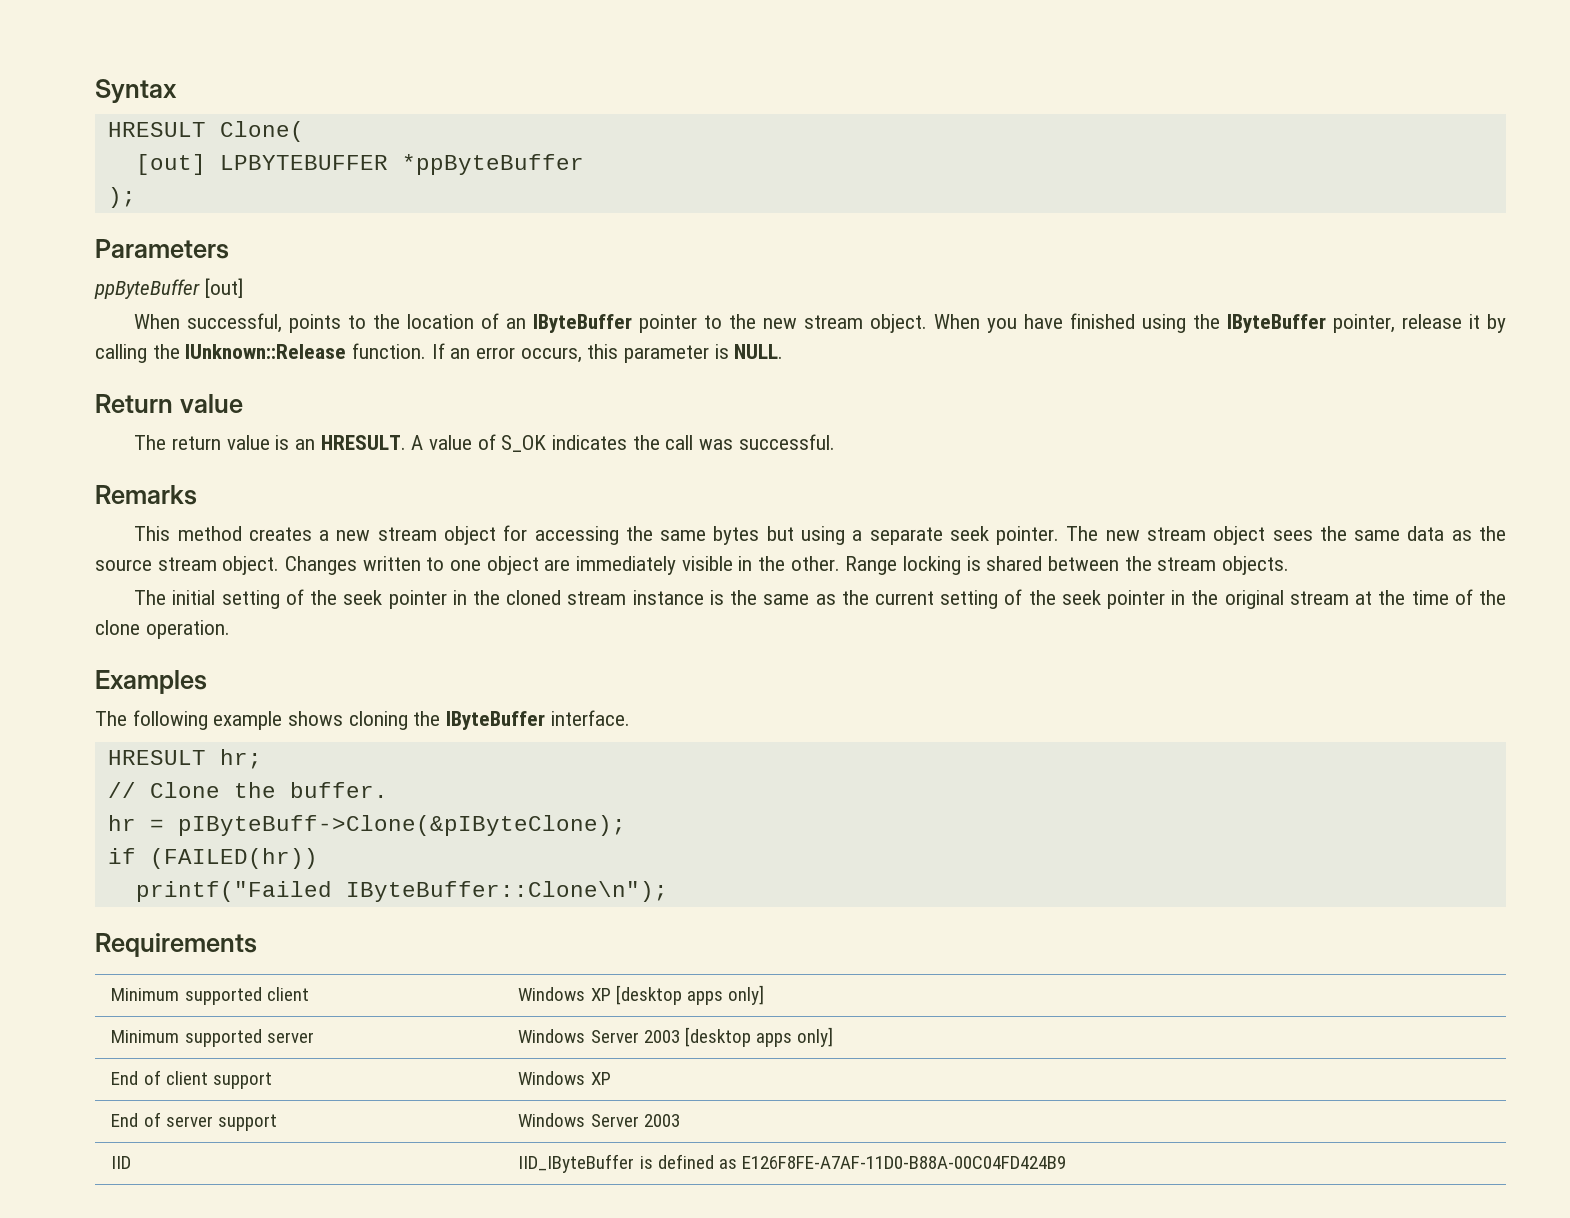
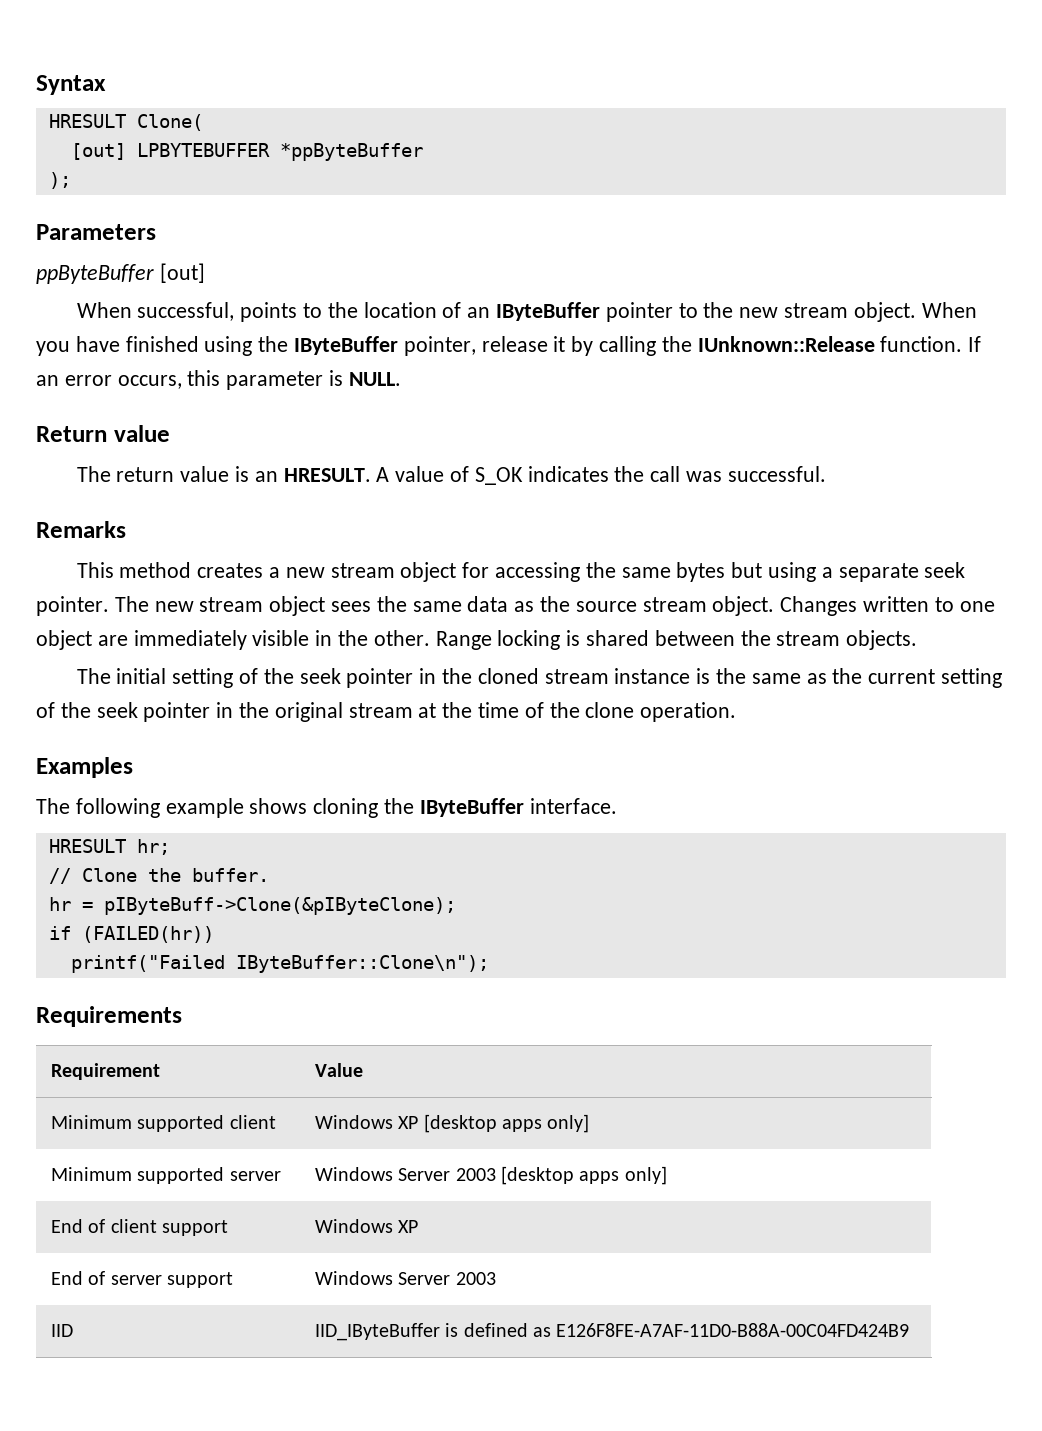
+ Requirement | Value

